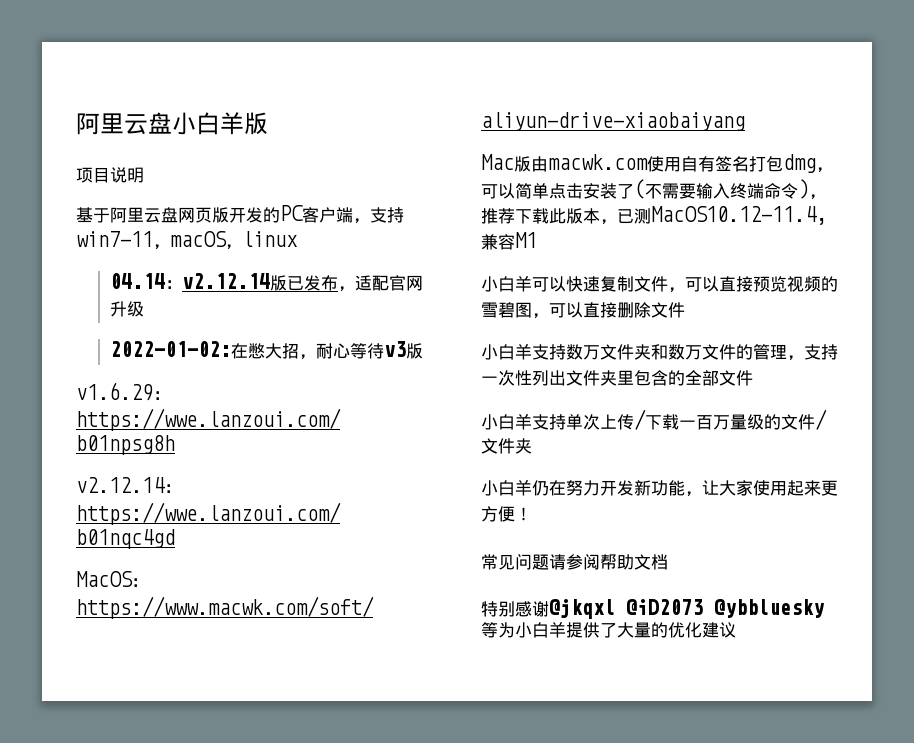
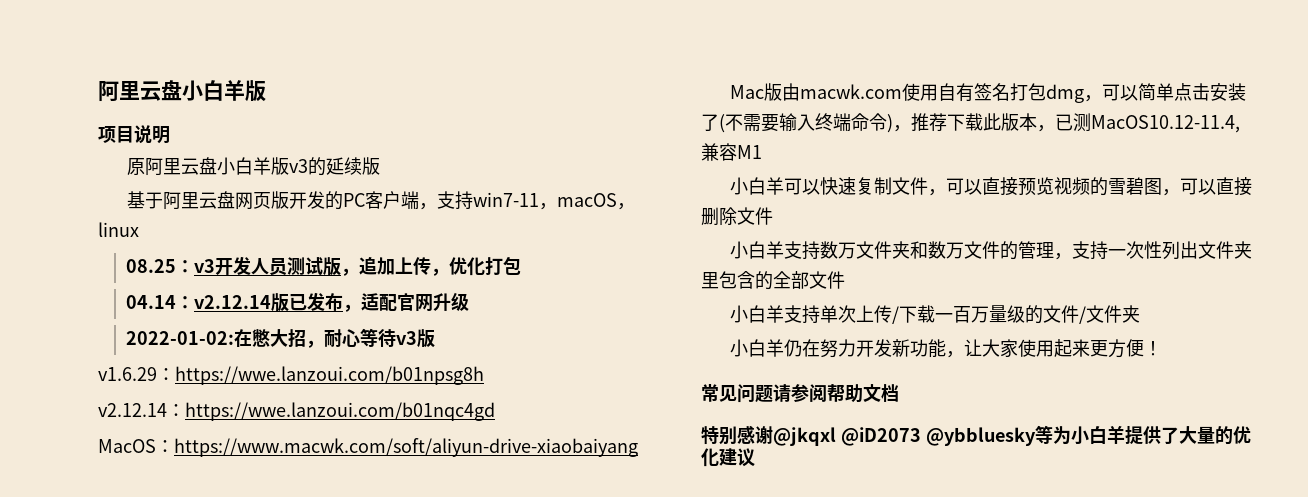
+ 原阿里云盘小白羊版v3的延续版
+ 08.25：v3开发人员测试版，追加上传，优化打包

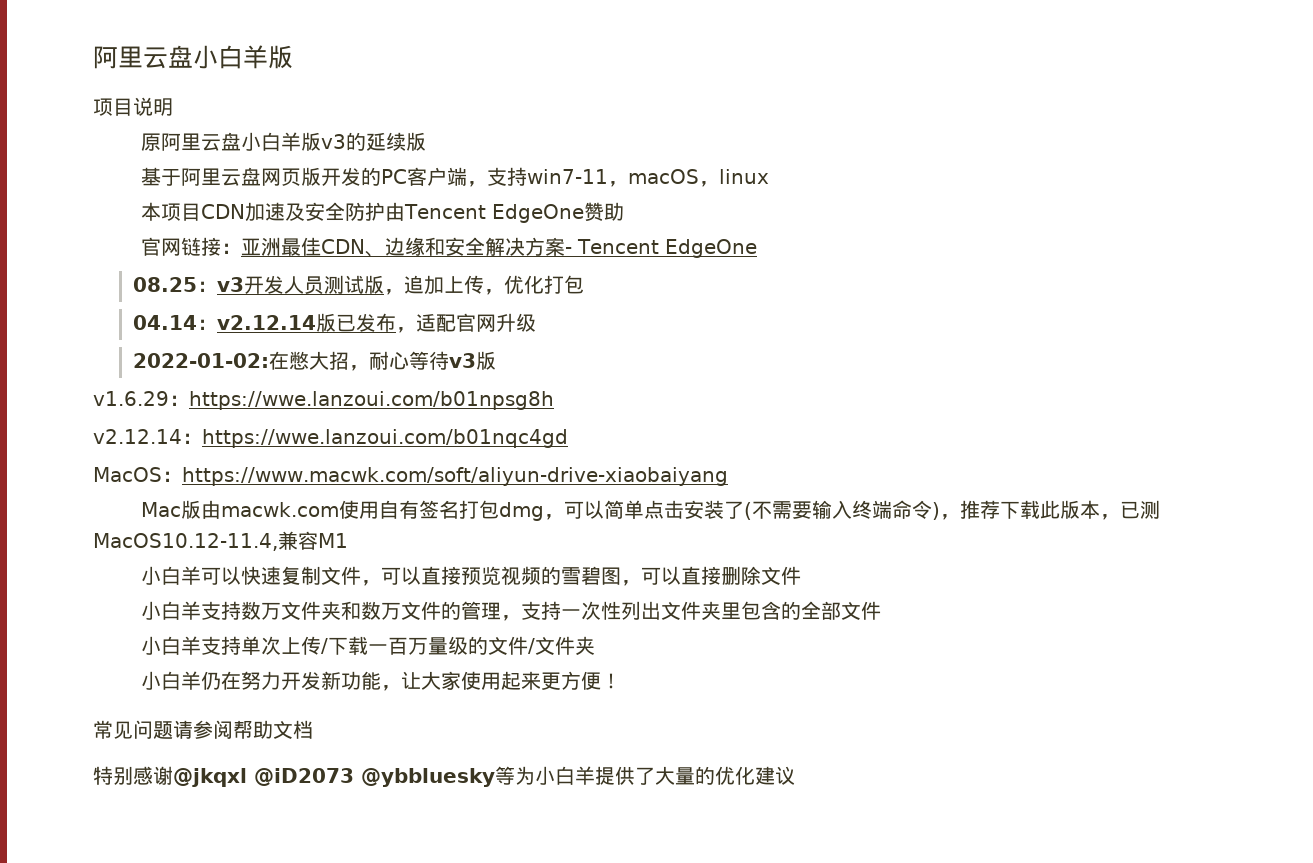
+ 本项目CDN加速及安全防护由Tencent EdgeOne赞助
+ 官网链接：亚洲最佳CDN、边缘和安全解决方案- Tencent EdgeOne

